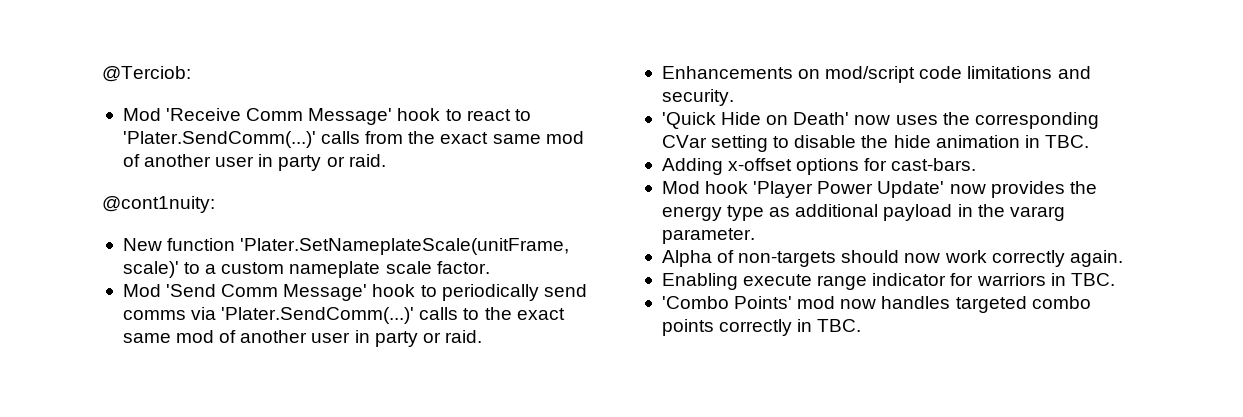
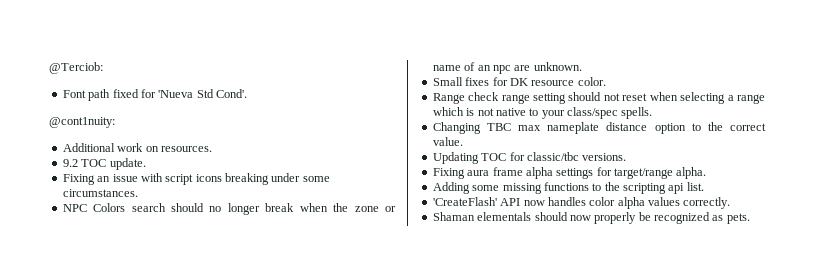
- Mod 'Receive Comm Message' hook to react to 'Plater.SendComm(...)' calls from the exact same mod of another user in party or raid.
+ Font path fixed for 'Nueva Std Cond'.
  @cont1nuity:
- New function 'Plater.SetNameplateScale(unitFrame, scale)' to a custom nameplate scale factor.
- Mod 'Send Comm Message' hook to periodically send comms via 'Plater.SendComm(...)' calls to the exact same mod of another user in party or raid.
- Enhancements on mod/script code limitations and security.
- 'Quick Hide on Death' now uses the corresponding CVar setting to disable the hide animation in TBC.
- Adding x-offset options for cast-bars.
- Mod hook 'Player Power Update' now provides the energy type as additional payload in the vararg parameter.
- Alpha of non-targets should now work correctly again.
- Enabling execute range indicator for warriors in TBC.
- 'Combo Points' mod now handles targeted combo points correctly in TBC.
+ Additional work on resources.
+ 9.2 TOC update.
+ Fixing an issue with script icons breaking under some circumstances.
+ NPC Colors search should no longer break when the zone or name of an npc are unknown.
+ Small fixes for DK resource color.
+ Range check range setting should not reset when selecting a range which is not native to your class/spec spells.
+ Changing TBC max nameplate distance option to the correct value.
+ Updating TOC for classic/tbc versions.
+ Fixing aura frame alpha settings for target/range alpha.
+ Adding some missing functions to the scripting api list.
+ 'CreateFlash' API now handles color alpha values correctly.
+ Shaman elementals should now properly be recognized as pets.

